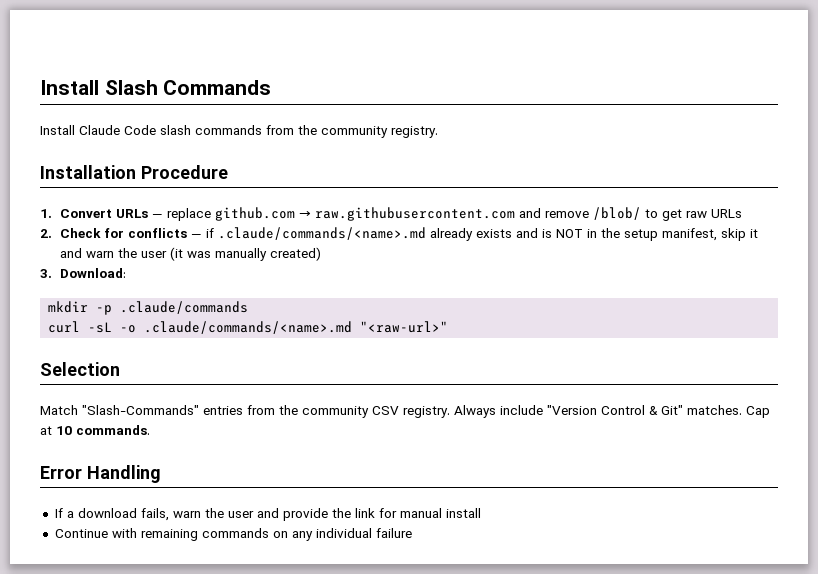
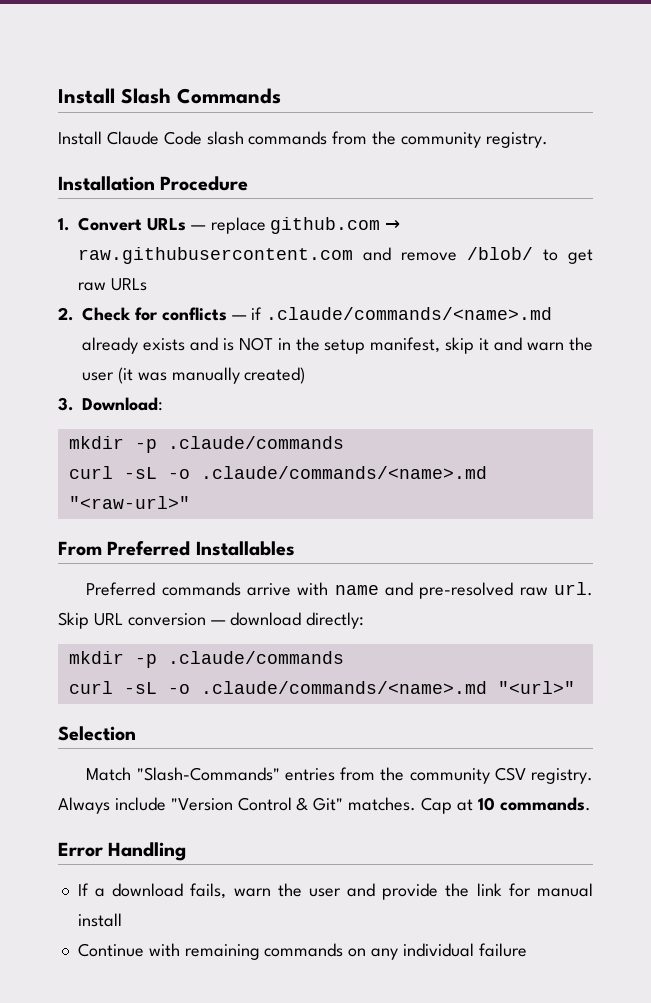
+ From Preferred Installables
+ Preferred commands arrive with name and pre-resolved raw url. Skip URL conversion — download directly:
+ mkdir -p .claude/commands
+ curl -sL -o .claude/commands/<name>.md "<url>"

